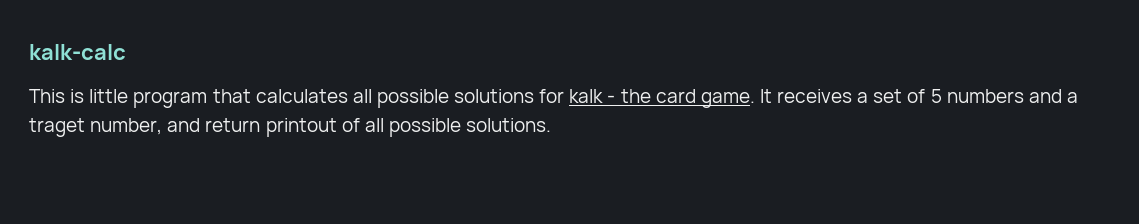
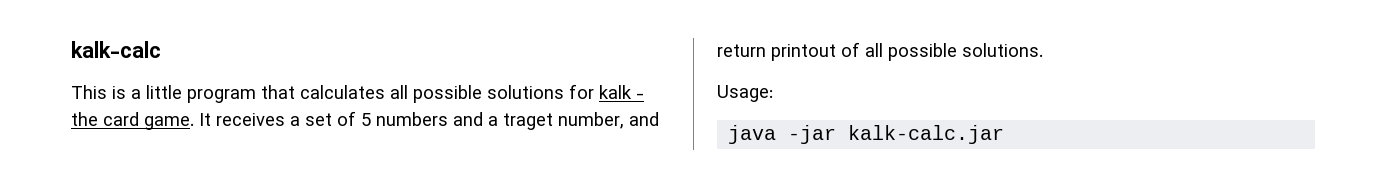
- This is little program that calculates all possible solutions for kalk - the card game.
+ This is a little program that calculates all possible solutions for kalk - the card game.
+ Usage:
+ java -jar kalk-calc.jar

